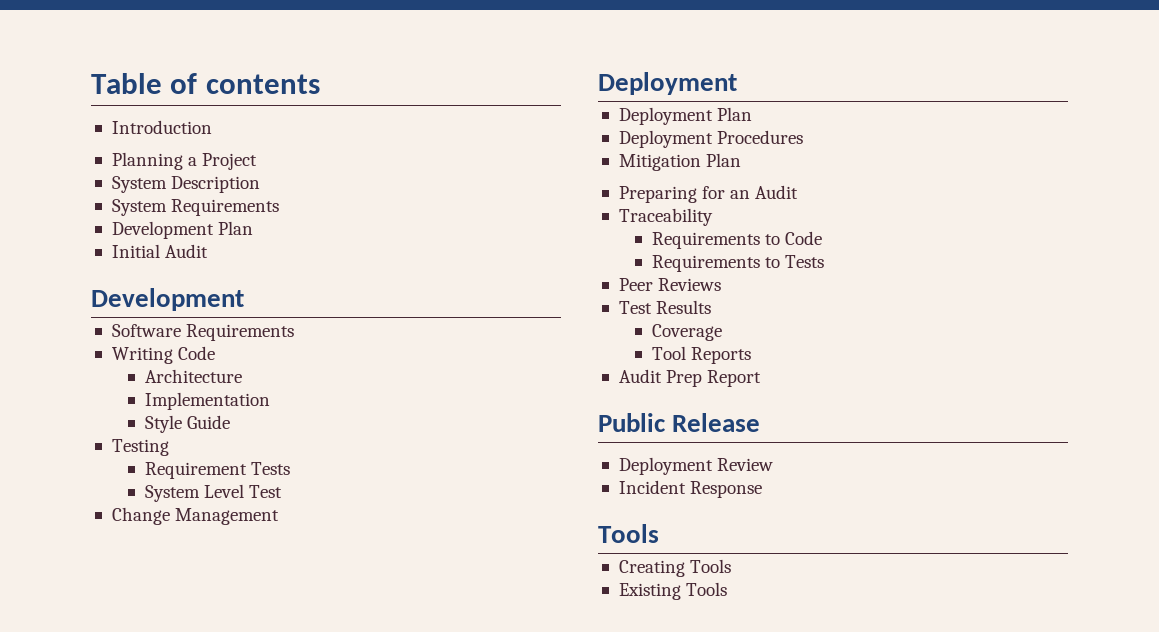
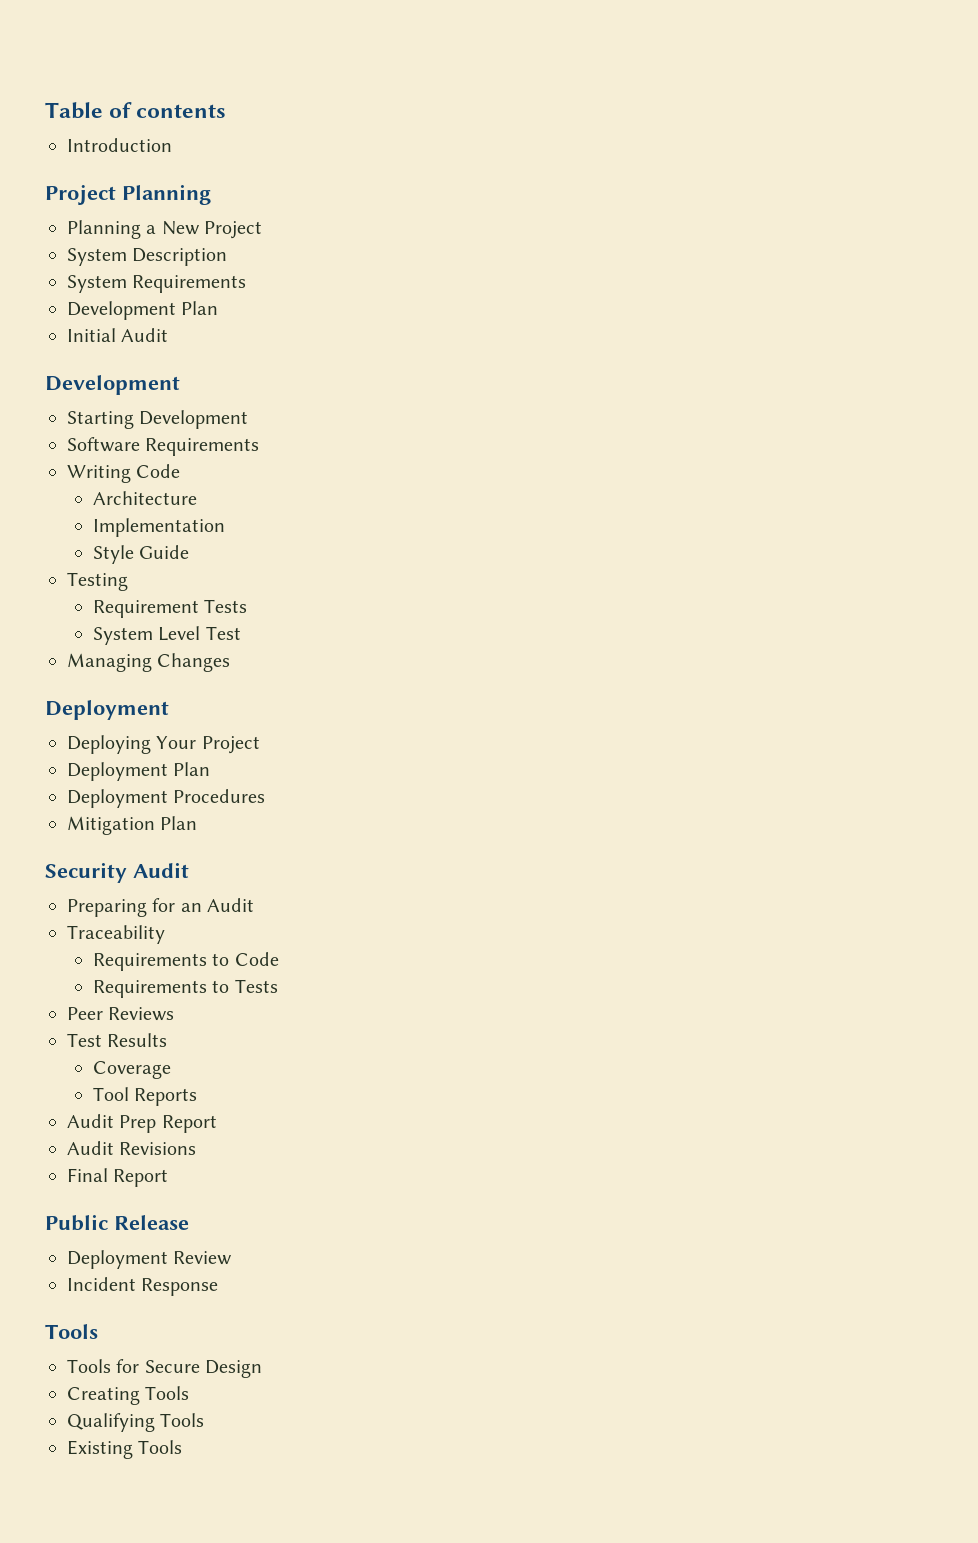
+ Project Planning
- Planning a Project
+ Planning a New Project
+ Starting Development
- Change Management
+ Managing Changes
  Deployment
+ Deploying Your Project
+ Security Audit
+ Audit Revisions
+ Final Report
+ Tools for Secure Design
+ Qualifying Tools

